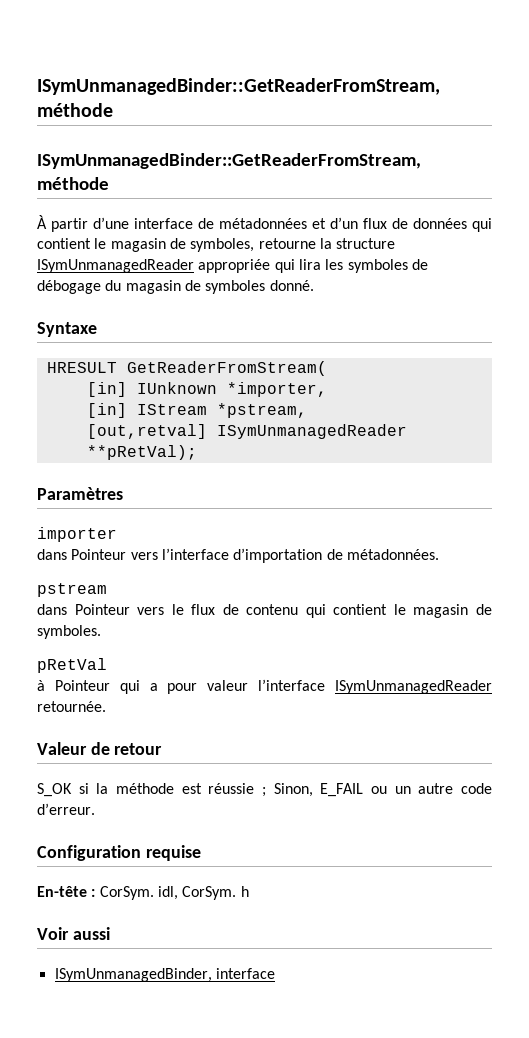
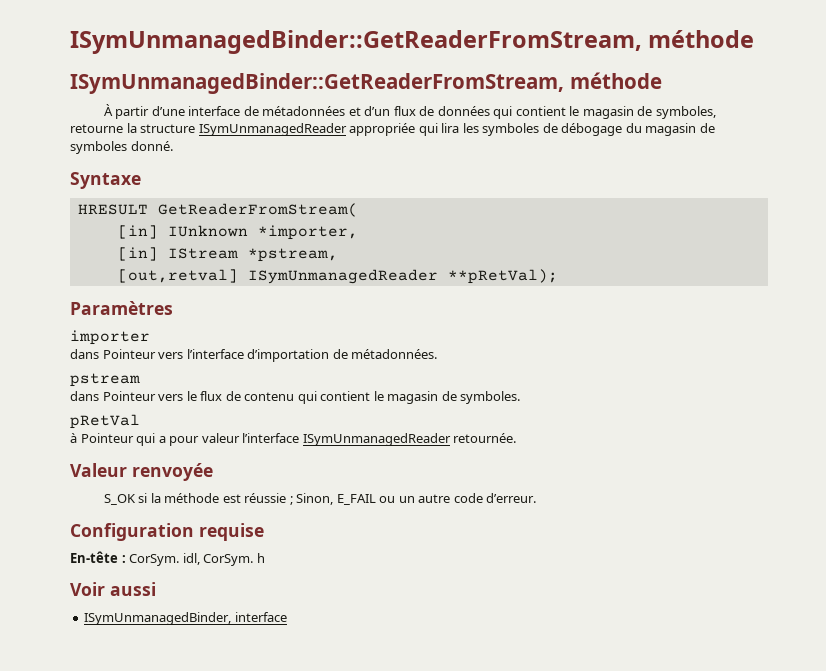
- Valeur de retour
+ Valeur renvoyée

